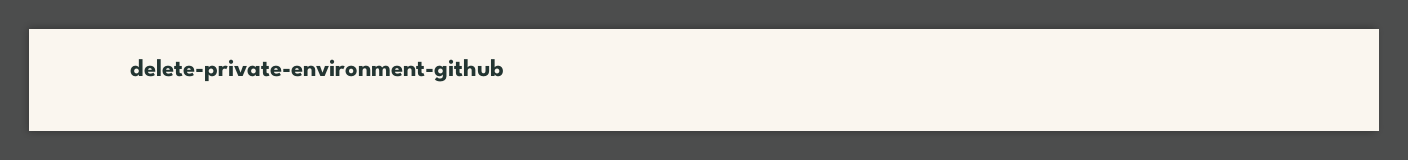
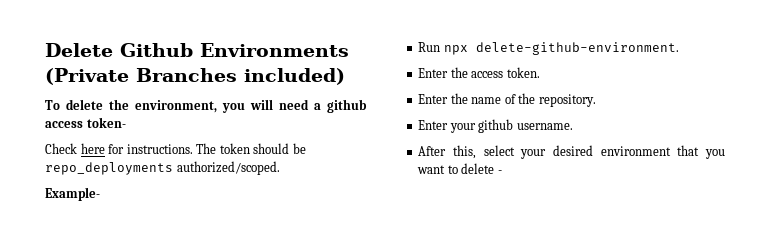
- delete-private-environment-github
+ Delete Github Environments (Private Branches included)
+ To delete the environment, you will need a github access token-
+ Check here for instructions. The token should be repo_deployments authorized/scoped.
+ Example-
+ Run npx delete-github-environment.
+ Enter the access token.
+ Enter the name of the repository.
+ Enter your github username.
+ After this, select your desired environment that you want to delete -

